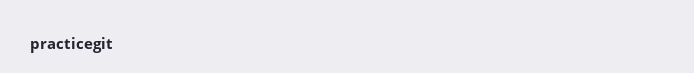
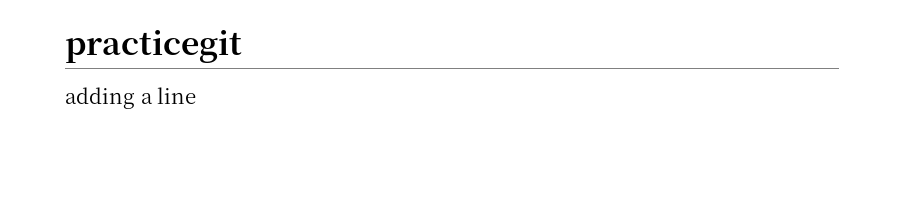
+ adding a line

